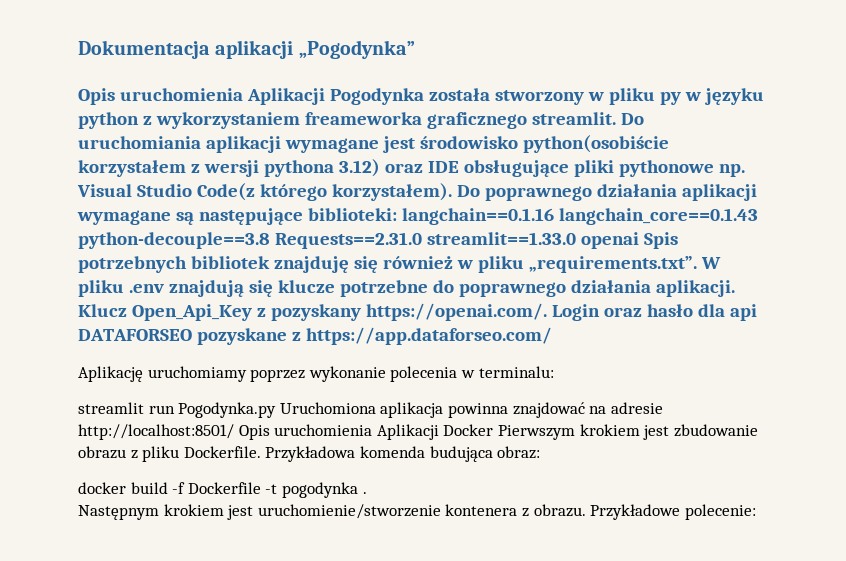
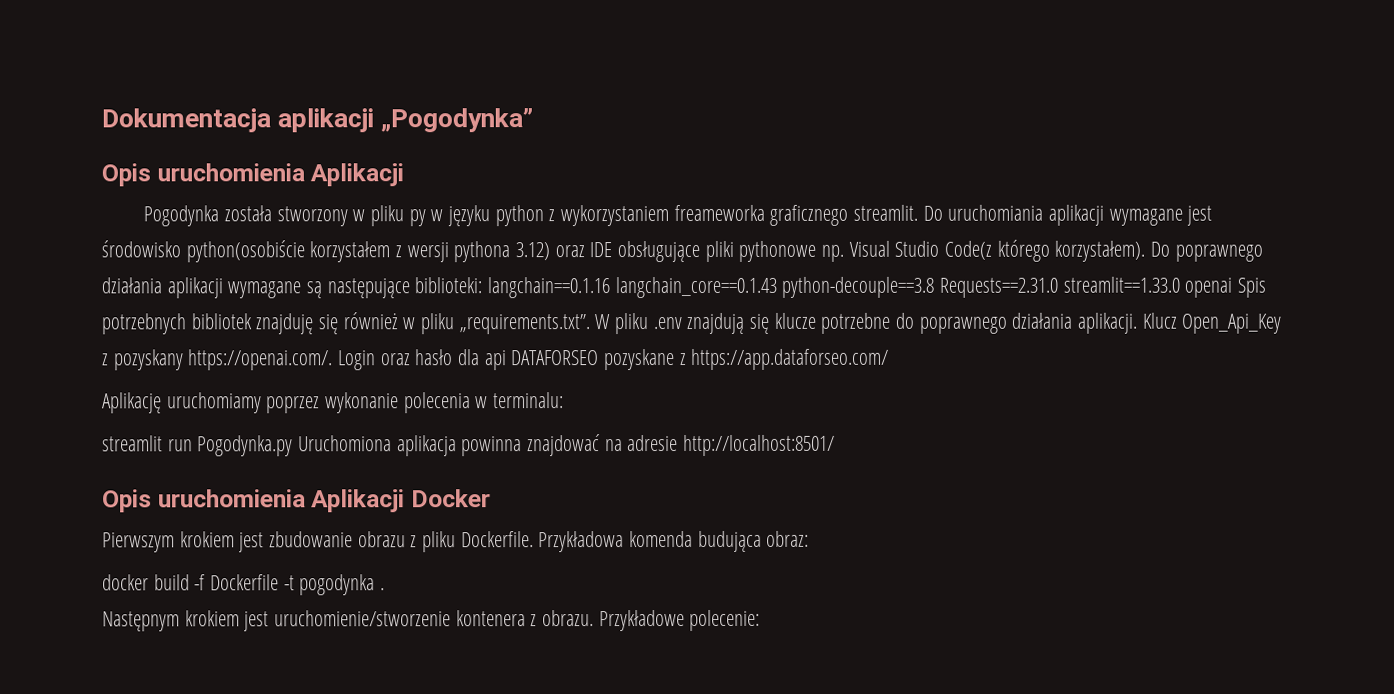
  Dokumentacja aplikacji „Pogodynka”
- Opis uruchomienia Aplikacji Pogodynka została stworzony w pliku py w języku python z wykorzystaniem freameworka graficznego streamlit.
+ Opis uruchomienia Aplikacji
+ Pogodynka została stworzony w pliku py w języku python z wykorzystaniem freameworka graficznego streamlit.
- streamlit run Pogodynka.py Uruchomiona aplikacja powinna znajdować na adresie http://localhost:8501/ Opis uruchomienia Aplikacji Docker Pierwszym krokiem jest zbudowanie obrazu z pliku Dockerfile.
+ streamlit run Pogodynka.py Uruchomiona aplikacja powinna znajdować na adresie http://localhost:8501/
+ Opis uruchomienia Aplikacji Docker
+ Pierwszym krokiem jest zbudowanie obrazu z pliku Dockerfile.

